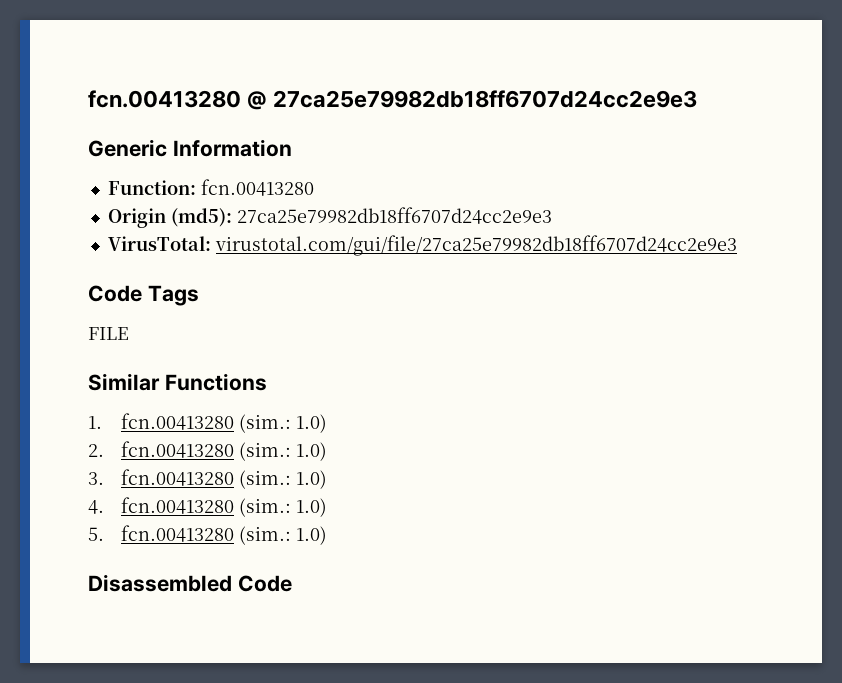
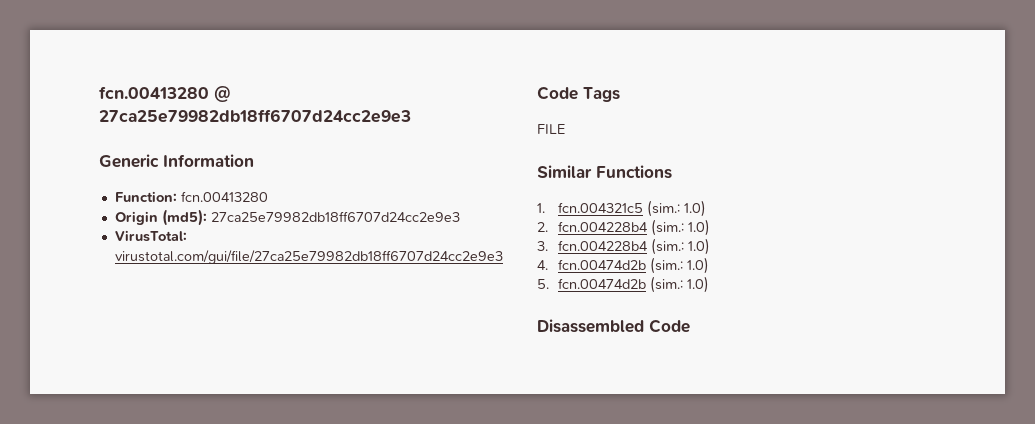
- 1. fcn.00413280 (sim.: 1.0)
+ 1. fcn.004321c5 (sim.: 1.0)
- 2. fcn.00413280 (sim.: 1.0)
+ 2. fcn.004228b4 (sim.: 1.0)
- 3. fcn.00413280 (sim.: 1.0)
+ 3. fcn.004228b4 (sim.: 1.0)
- 4. fcn.00413280 (sim.: 1.0)
+ 4. fcn.00474d2b (sim.: 1.0)
- 5. fcn.00413280 (sim.: 1.0)
+ 5. fcn.00474d2b (sim.: 1.0)

